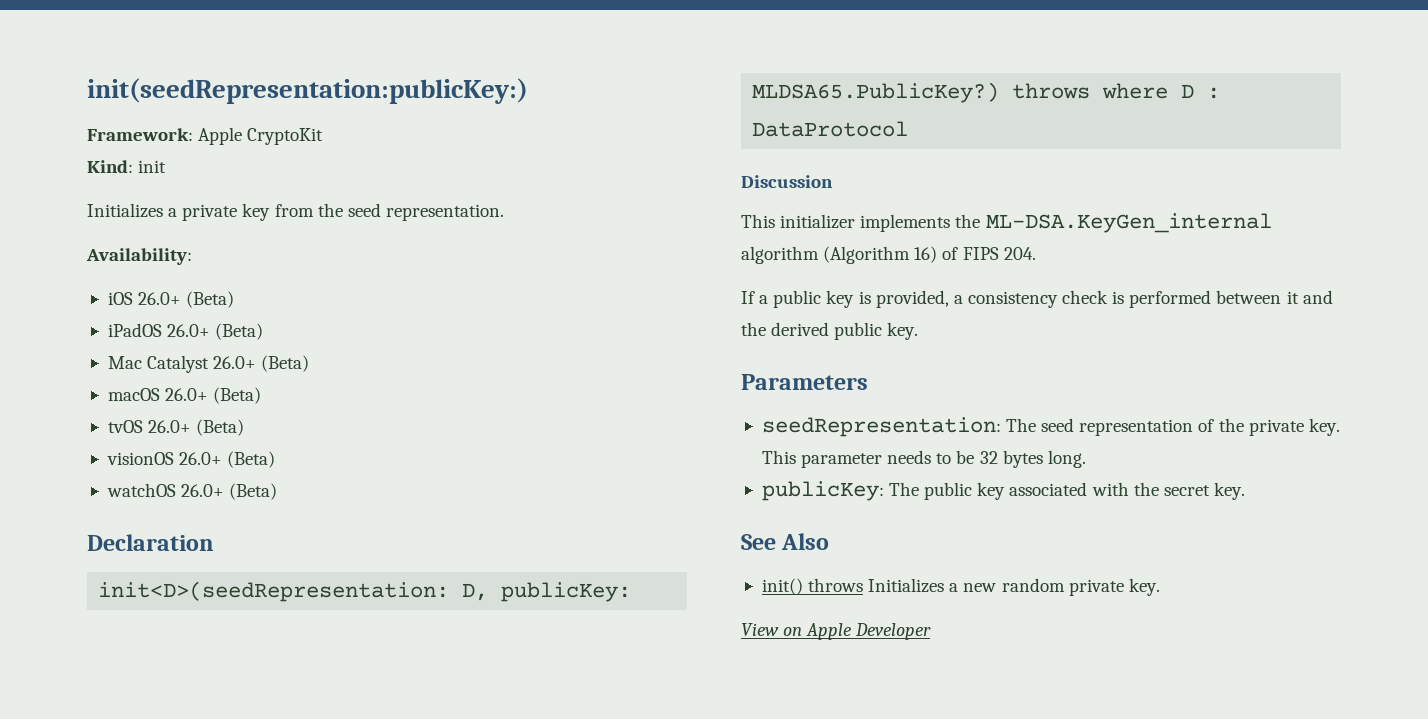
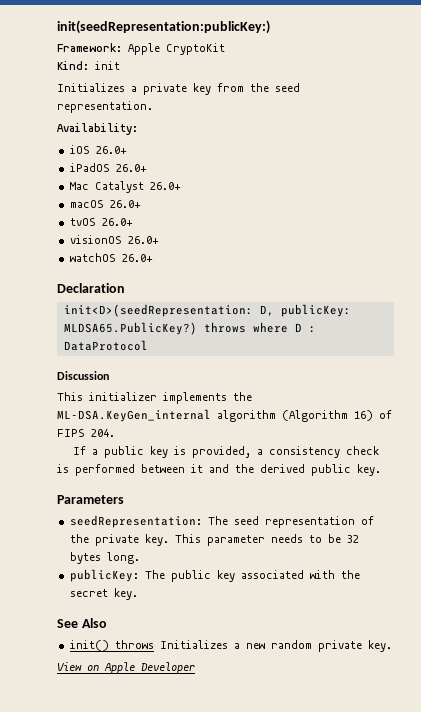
- iOS 26.0+ (Beta)
+ iOS 26.0+
- iPadOS 26.0+ (Beta)
+ iPadOS 26.0+
- Mac Catalyst 26.0+ (Beta)
+ Mac Catalyst 26.0+
- macOS 26.0+ (Beta)
+ macOS 26.0+
- tvOS 26.0+ (Beta)
+ tvOS 26.0+
- visionOS 26.0+ (Beta)
+ visionOS 26.0+
- watchOS 26.0+ (Beta)
+ watchOS 26.0+

